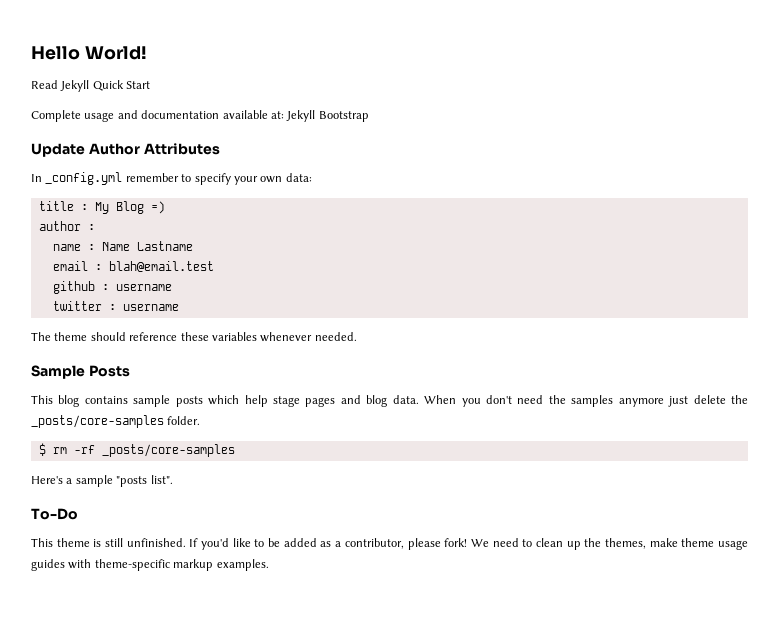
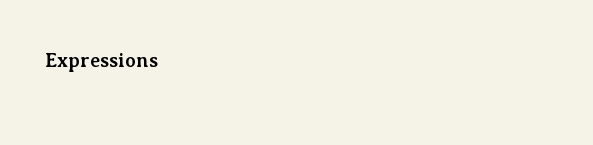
- Hello World!
- Read Jekyll Quick Start
- Complete usage and documentation available at: Jekyll Bootstrap
- Update Author Attributes
- In _config.yml remember to specify your own data:
- title : My Blog =)
- author :
- name : Name Lastname
- email : blah@email.test
- github : username
- twitter : username
- The theme should reference these variables whenever needed.
- Sample Posts
- This blog contains sample posts which help stage pages and blog data. When you don't need the samples anymore just delete the _posts/core-samples folder.
- $ rm -rf _posts/core-samples
- Here's a sample "posts list".
- To-Do
- This theme is still unfinished. If you'd like to be added as a contributor, please fork! We need to clean up the themes, make theme usage guides with theme-specific markup examples.
+ Expressions

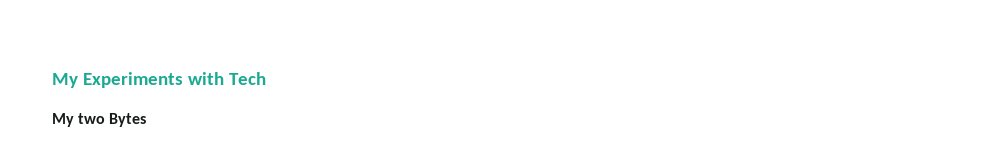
- Expressions
+ My Experiments with Tech
+ My two Bytes

